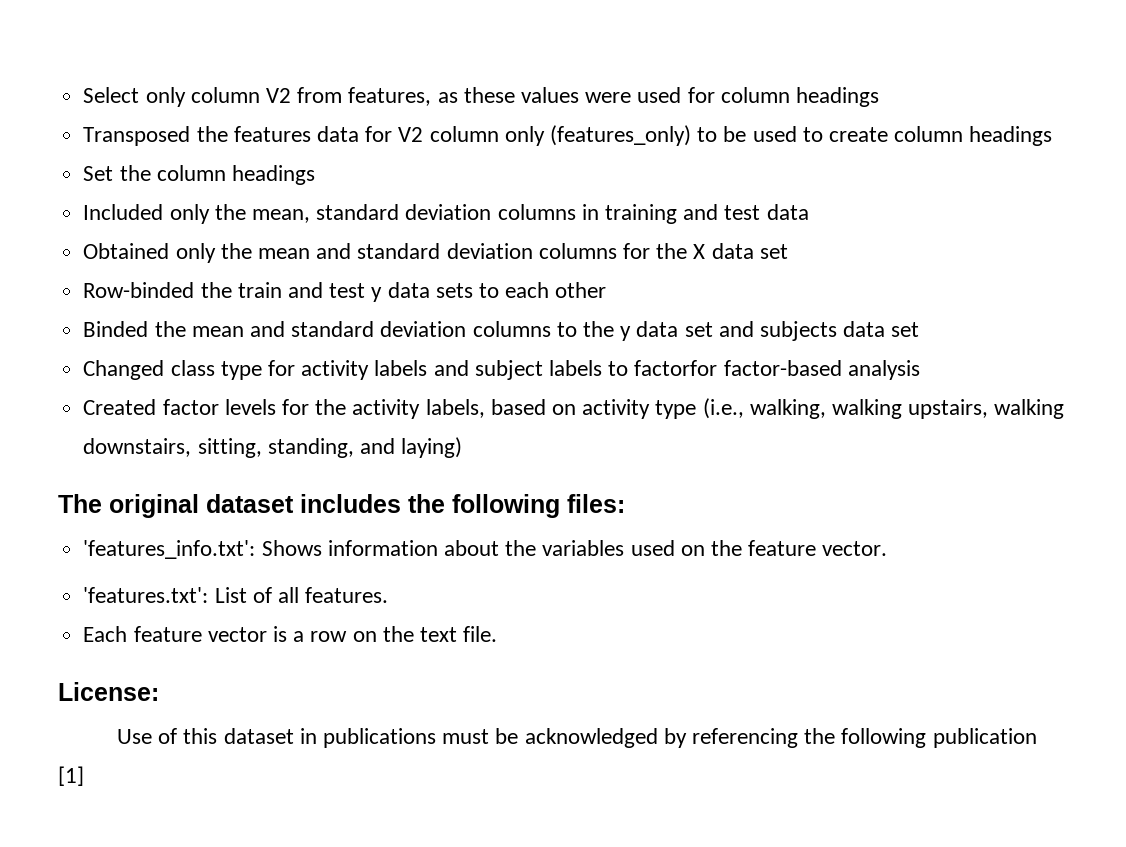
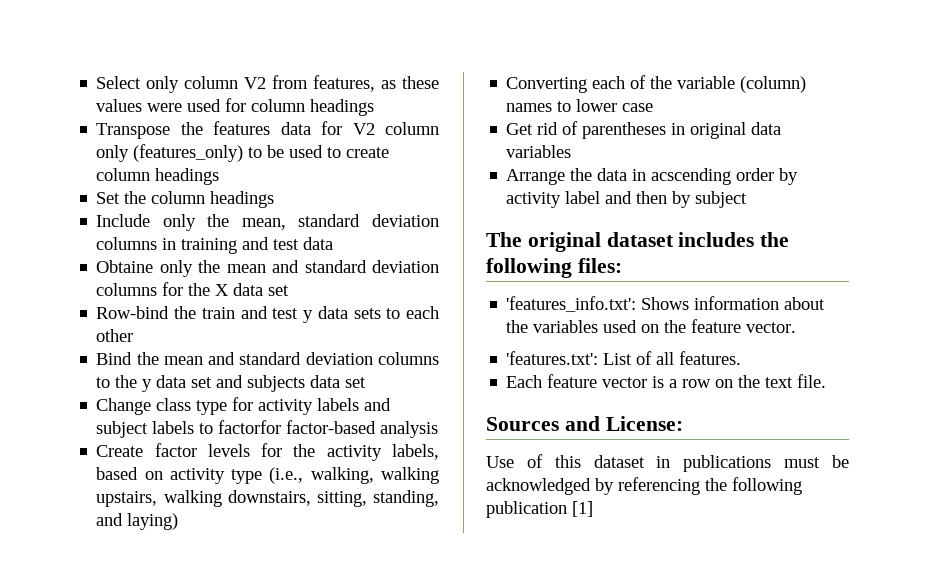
- Transposed the features data for V2 column only (features_only) to be used to create column headings
+ Transpose the features data for V2 column only (features_only) to be used to create column headings
- Included only the mean, standard deviation columns in training and test data
+ Include only the mean, standard deviation columns in training and test data
- Obtained only the mean and standard deviation columns for the X data set
+ Obtaine only the mean and standard deviation columns for the X data set
- Row-binded the train and test y data sets to each other
+ Row-bind the train and test y data sets to each other
- Binded the mean and standard deviation columns to the y data set and subjects data set
+ Bind the mean and standard deviation columns to the y data set and subjects data set
- Changed class type for activity labels and subject labels to factorfor factor-based analysis
+ Change class type for activity labels and subject labels to factorfor factor-based analysis
- Created factor levels for the activity labels, based on activity type (i.e., walking, walking upstairs, walking downstairs, sitting, standing, and laying)
+ Create factor levels for the activity labels, based on activity type (i.e., walking, walking upstairs, walking downstairs, sitting, standing, and laying)
+ Converting each of the variable (column) names to lower case
+ Get rid of parentheses in original data variables
+ Arrange the data in acscending order by activity label and then by subject
- License:
+ Sources and License:

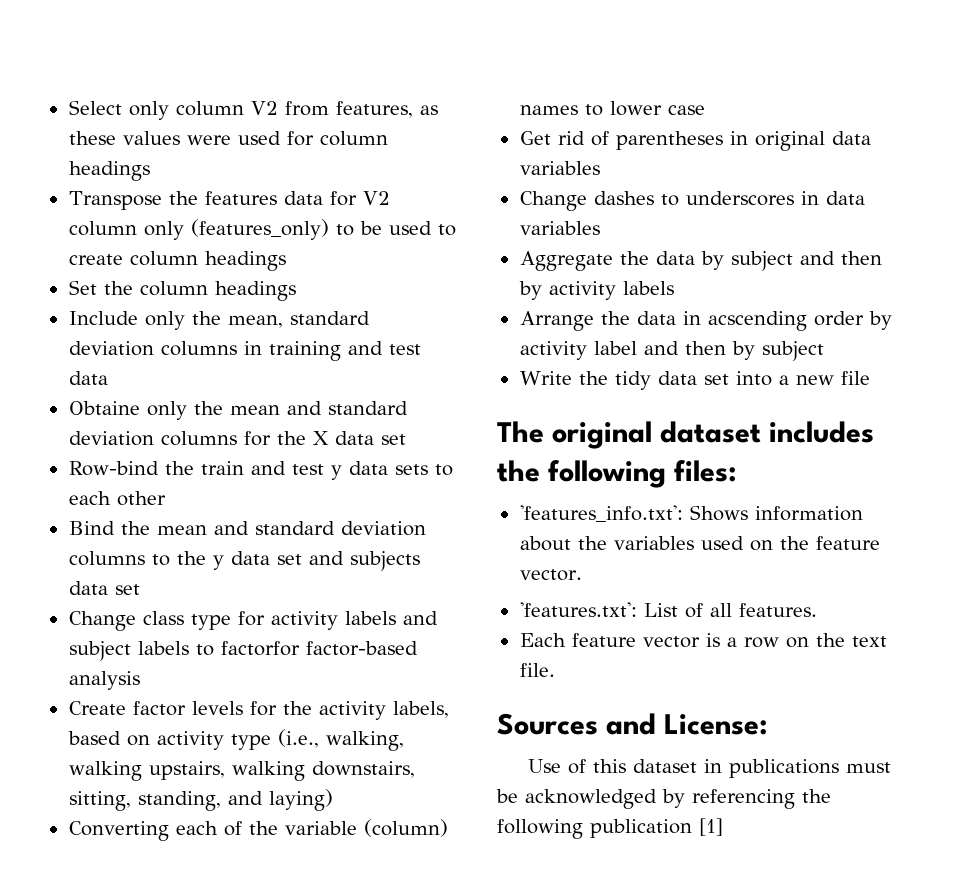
+ Change dashes to underscores in data variables
+ Aggregate the data by subject and then by activity labels
+ Write the tidy data set into a new file

